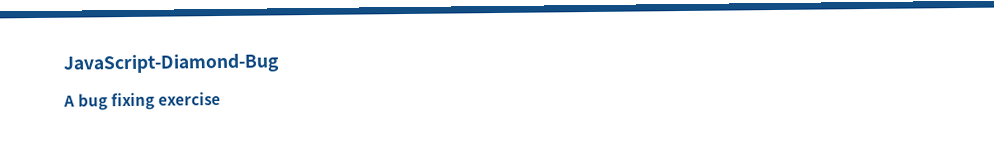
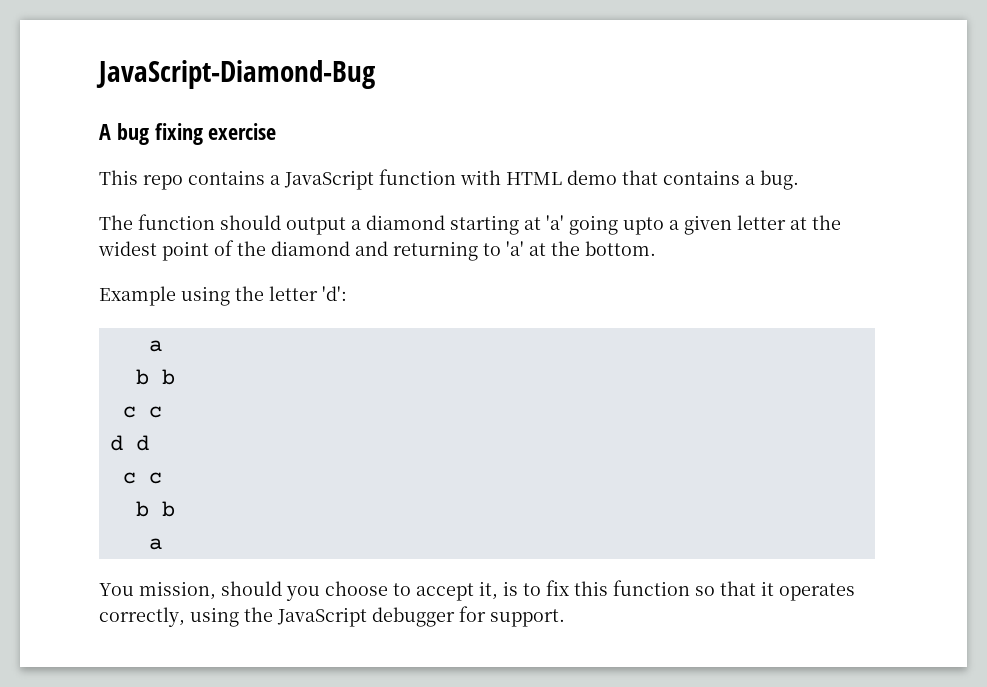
+ This repo contains a JavaScript function with HTML demo that contains a bug.
+ The function should output a diamond starting at 'a' going upto a given letter at the widest point of the diamond and returning to 'a' at the bottom.
+ Example using the letter 'd':
+ a
+ b b
+ c c
+ d d
+ c c
+ b b
+ a
+ You mission, should you choose to accept it, is to fix this function so that it operates correctly, using the JavaScript debugger for support.

